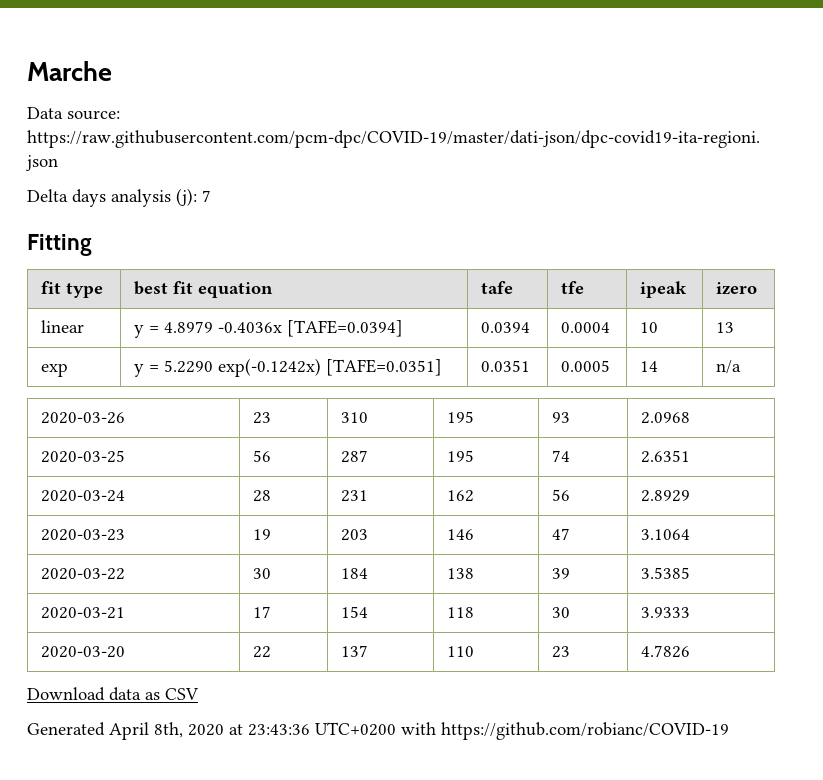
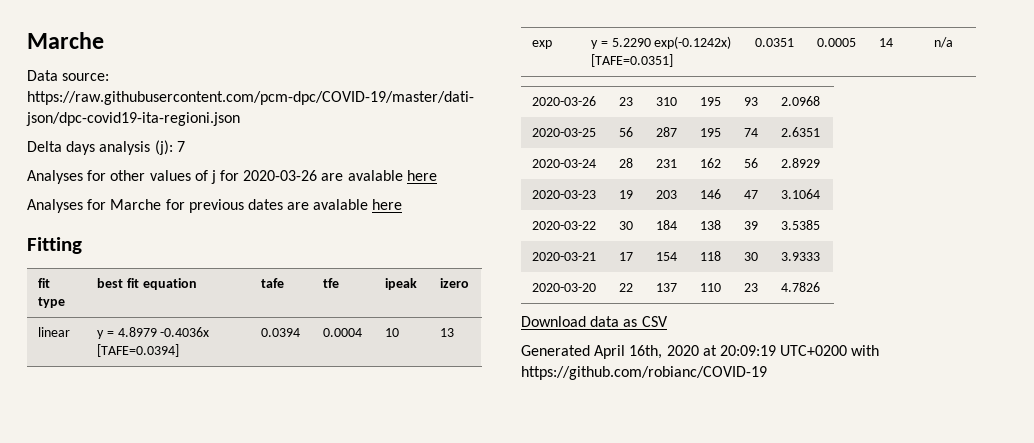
+ Analyses for other values of j for 2020-03-26 are avalable here
+ Analyses for Marche for previous dates are avalable here
- Generated April 8th, 2020 at 23:43:36 UTC+0200 with https://github.com/robianc/COVID-19
+ Generated April 16th, 2020 at 20:09:19 UTC+0200 with https://github.com/robianc/COVID-19

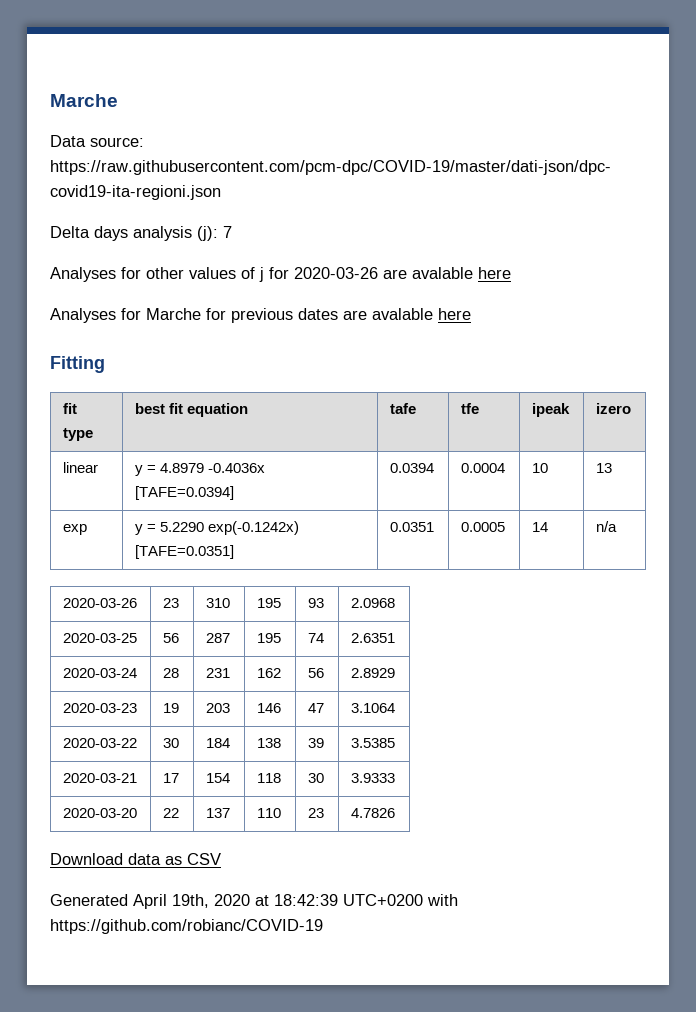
- Generated April 16th, 2020 at 20:09:19 UTC+0200 with https://github.com/robianc/COVID-19
+ Generated April 19th, 2020 at 18:42:39 UTC+0200 with https://github.com/robianc/COVID-19

